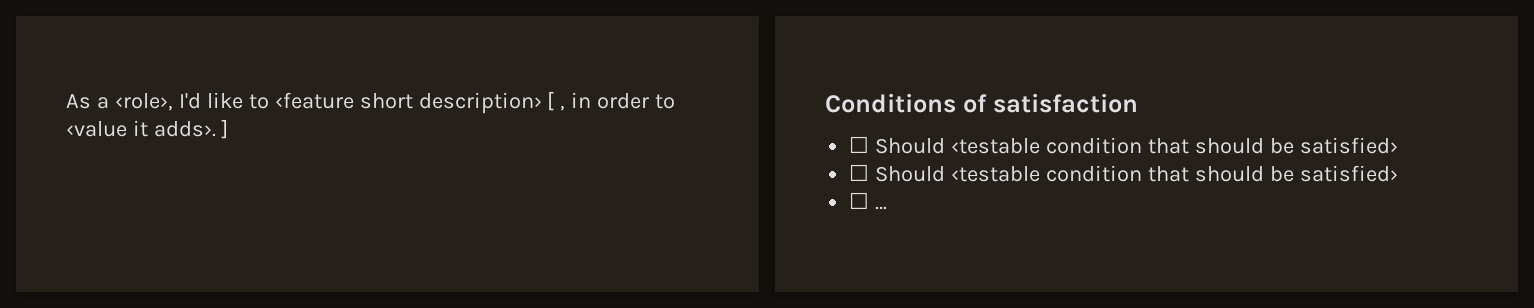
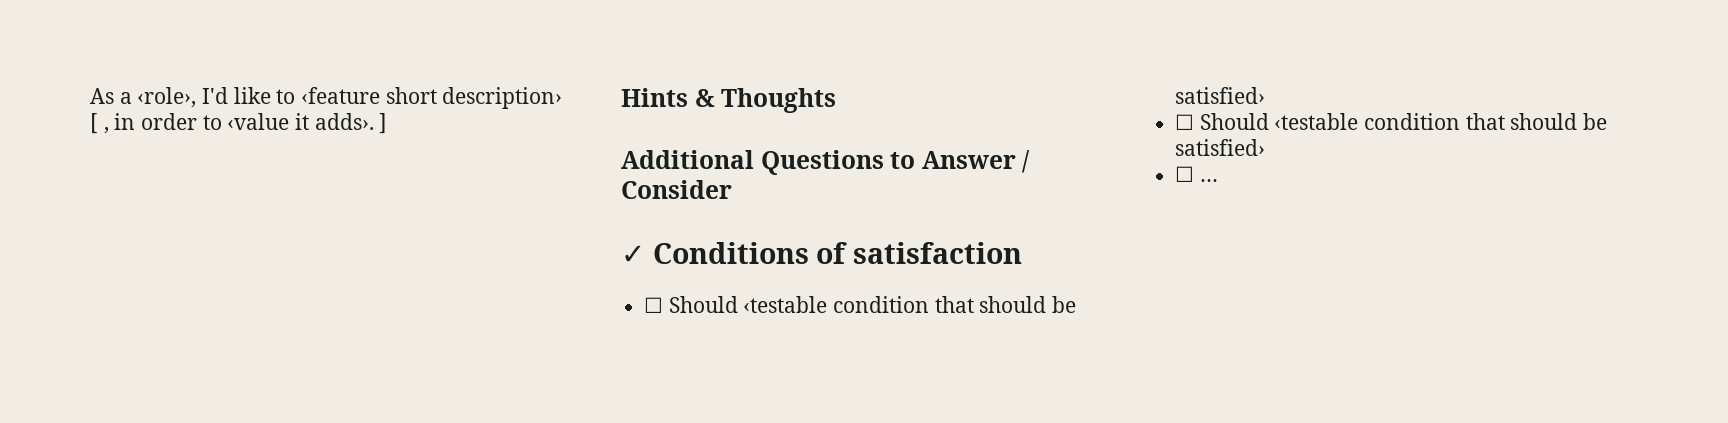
- Conditions of satisfaction
+ Hints & Thoughts
+ Additional Questions to Answer / Consider
+ ✓ Conditions of satisfaction

